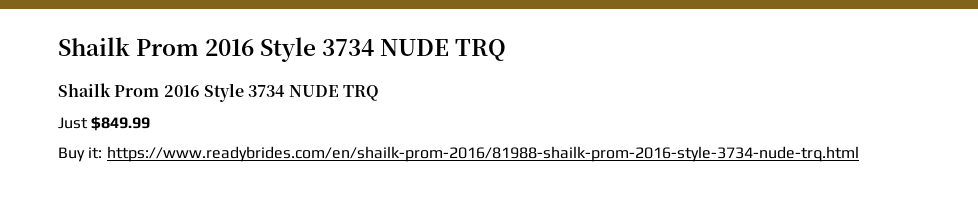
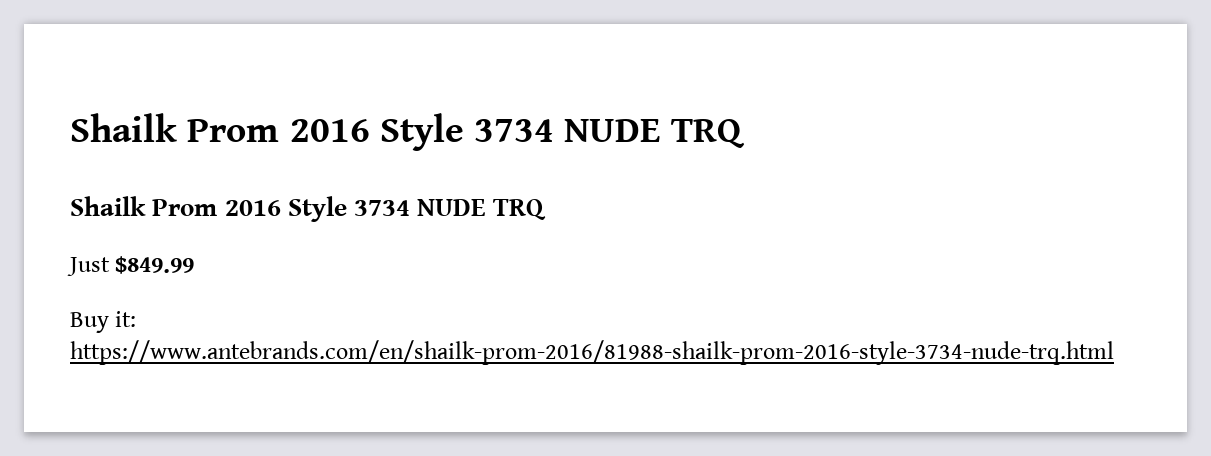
- Buy it: https://www.readybrides.com/en/shailk-prom-2016/81988-shailk-prom-2016-style-3734-nude-trq.html
+ Buy it: https://www.antebrands.com/en/shailk-prom-2016/81988-shailk-prom-2016-style-3734-nude-trq.html

